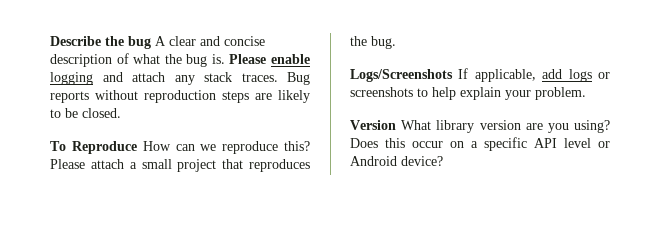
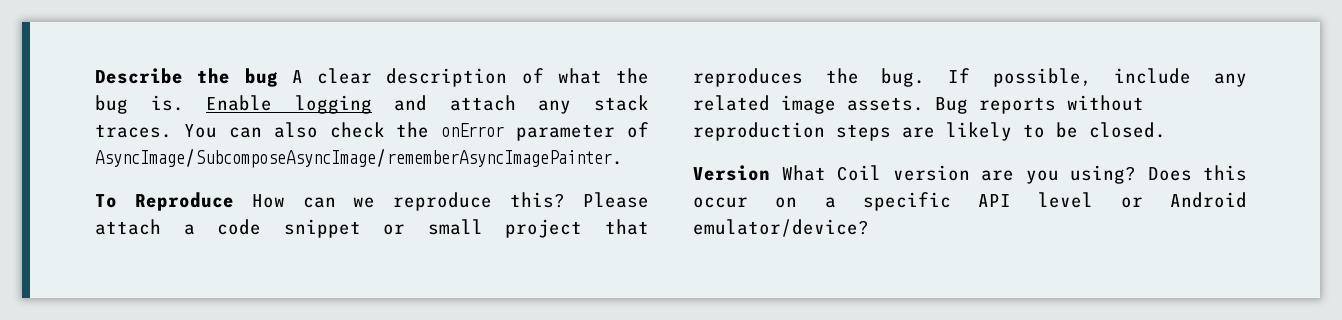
- Describe the bug A clear and concise description of what the bug is.
+ Describe the bug A clear description of what the bug is.
- Please enable logging and attach any stack traces.
+ Enable logging and attach any stack traces.
+ You can also check the onError parameter of AsyncImage/SubcomposeAsyncImage/rememberAsyncImagePainter.
+ To Reproduce How can we reproduce this? Please attach a code snippet or small project that reproduces the bug. If possible, include any related image assets.
- To Reproduce How can we reproduce this? Please attach a small project that reproduces the bug.
- Logs/Screenshots If applicable, add logs or screenshots to help explain your problem.
- Version What library version are you using?
+ Version What Coil version are you using?
- Does this occur on a specific API level or Android device?
+ Does this occur on a specific API level or Android emulator/device?

